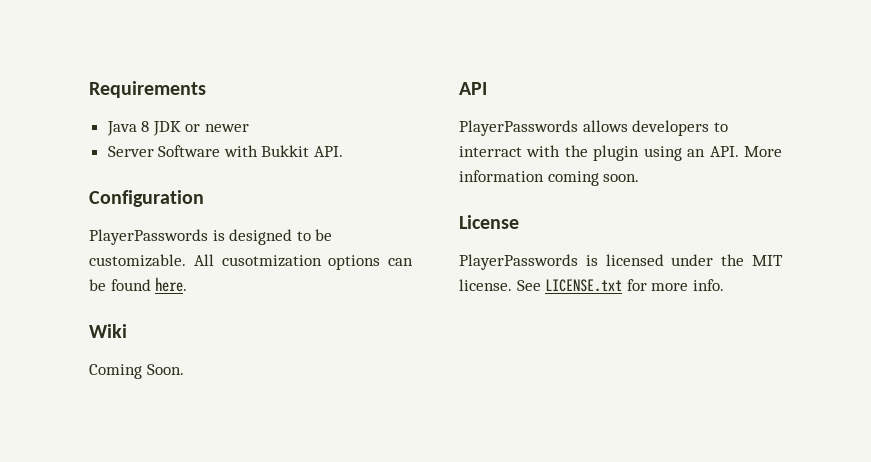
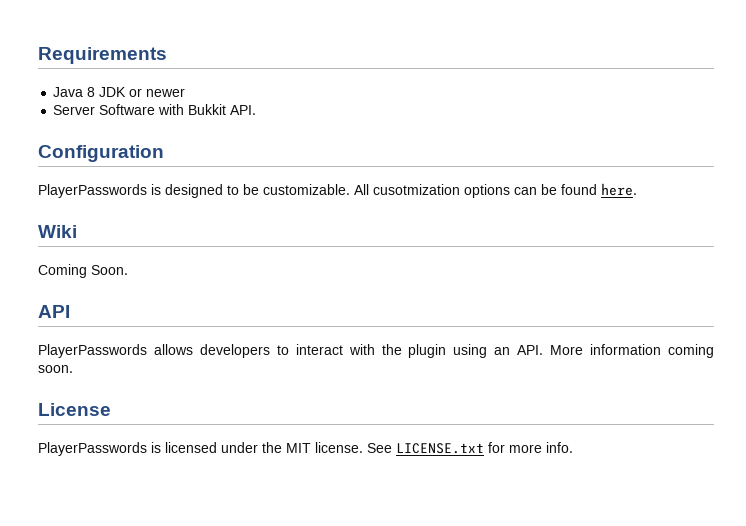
- PlayerPasswords allows developers to interract with the plugin using an API. More information coming soon.
+ PlayerPasswords allows developers to interact with the plugin using an API. More information coming soon.

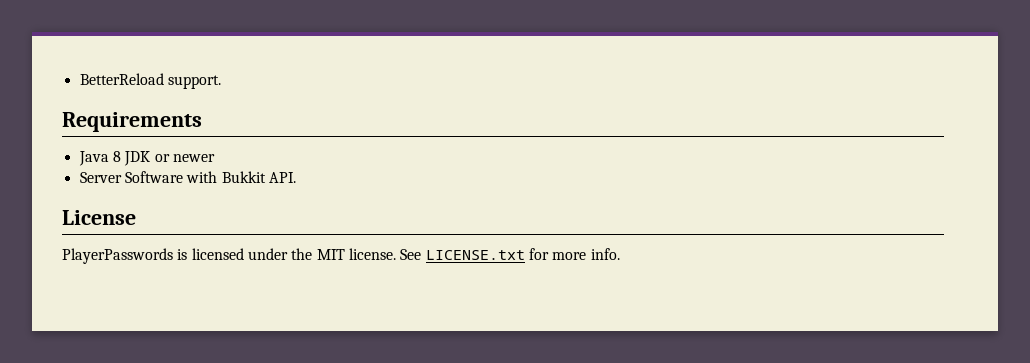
+ BetterReload support.
- Configuration
- PlayerPasswords is designed to be customizable. All cusotmization options can be found here.
- Wiki
- Coming Soon.
- API
- PlayerPasswords allows developers to interact with the plugin using an API. More information coming soon.

